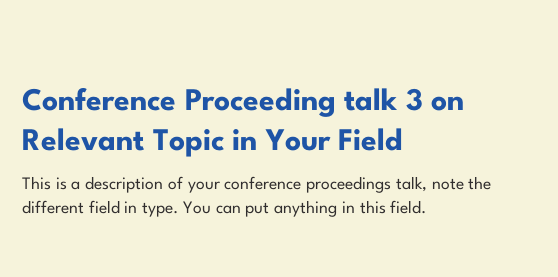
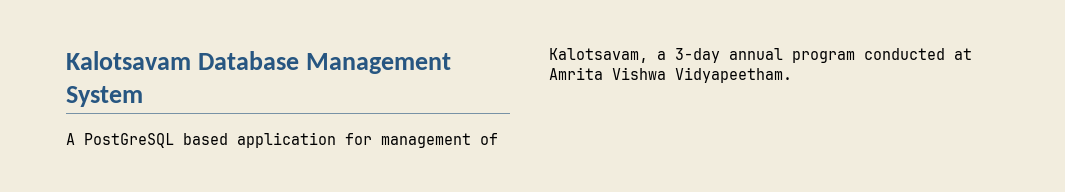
- Conference Proceeding talk 3 on Relevant Topic in Your Field
- This is a description of your conference proceedings talk, note the different field in type. You can put anything in this field.
+ Kalotsavam Database Management System
+ A PostGreSQL based application for management of Kalotsavam, a 3-day annual program conducted at Amrita Vishwa Vidyapeetham.

